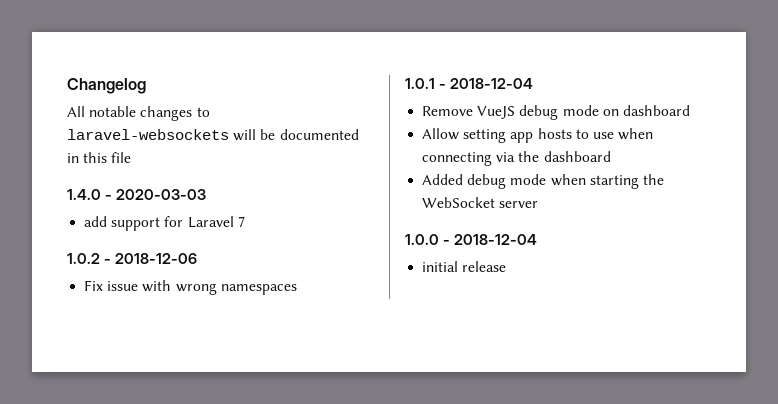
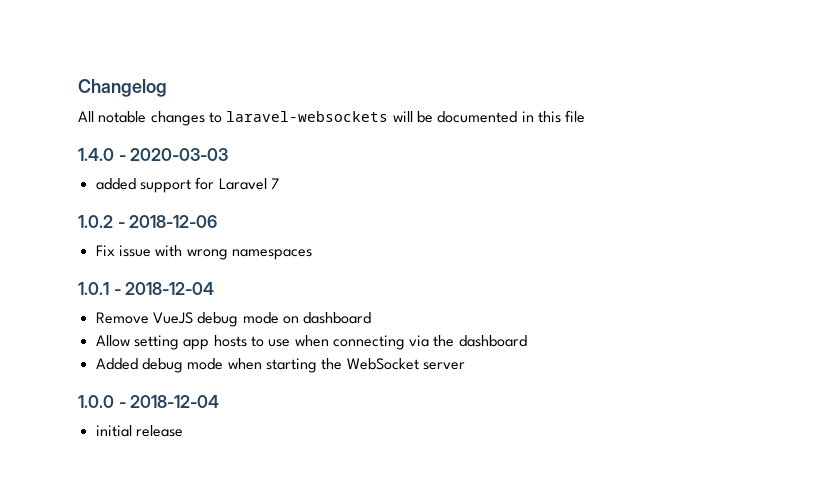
- add support for Laravel 7
+ added support for Laravel 7

